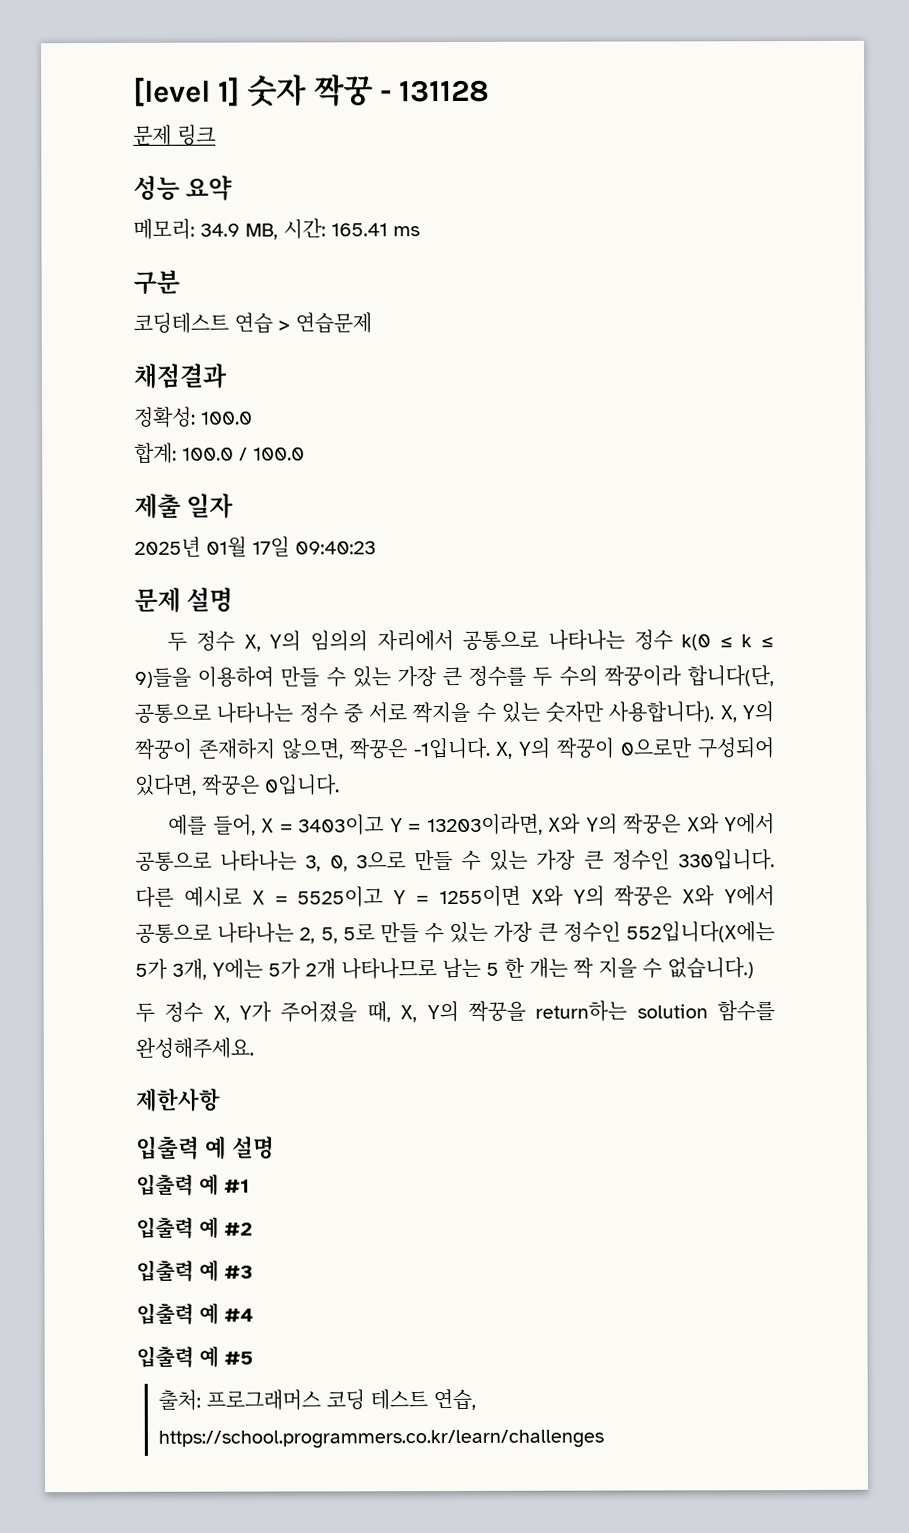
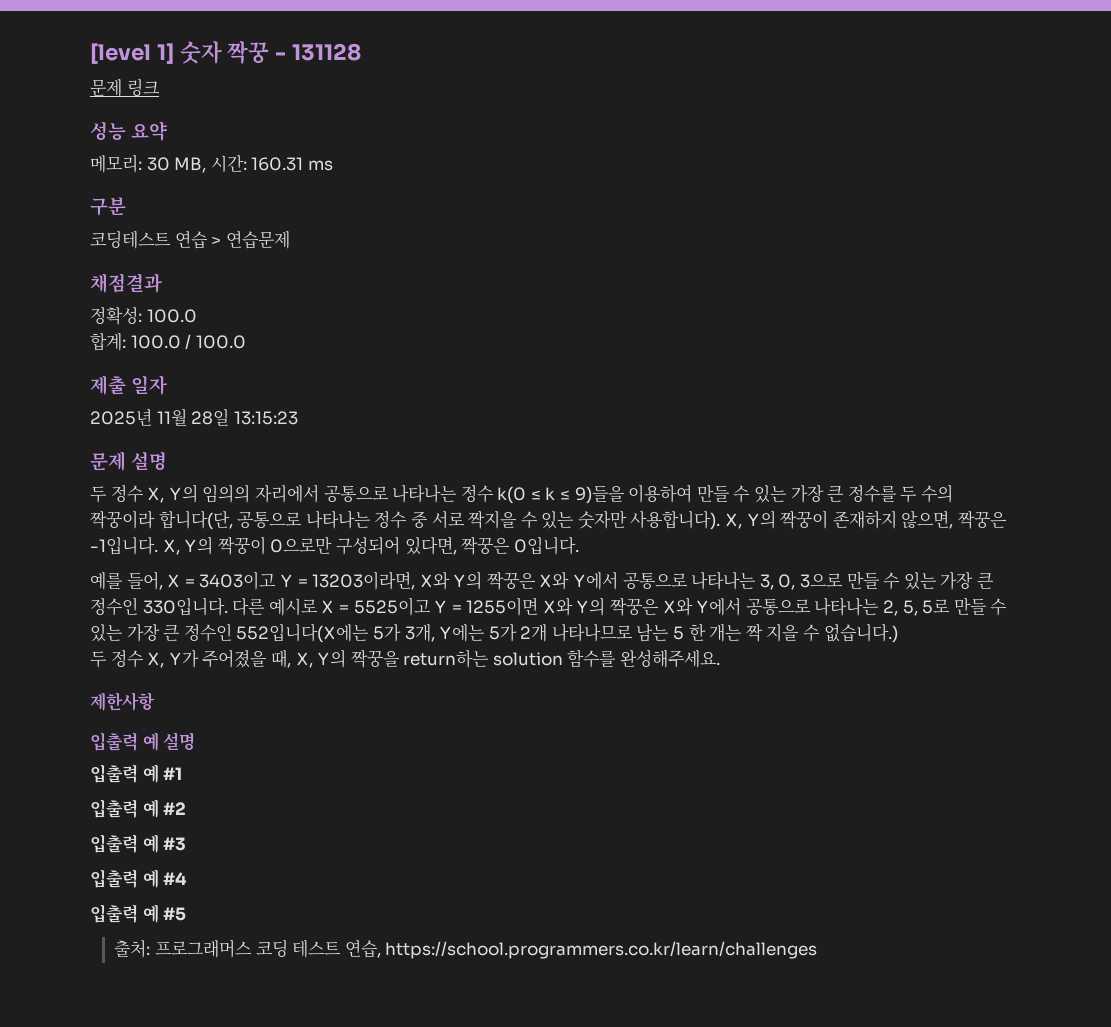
- 메모리: 34.9 MB, 시간: 165.41 ms
+ 메모리: 30 MB, 시간: 160.31 ms
- 2025년 01월 17일 09:40:23
+ 2025년 11월 28일 13:15:23

